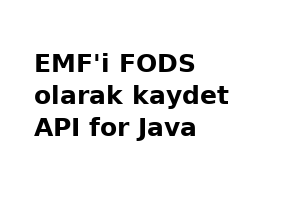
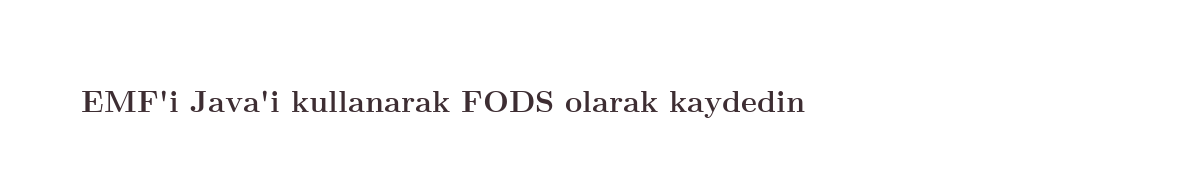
- EMF'i FODS olarak kaydet API for Java
+ EMF'i Java'i kullanarak FODS olarak kaydedin

